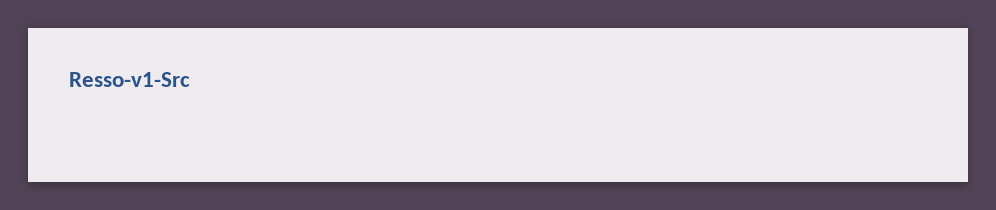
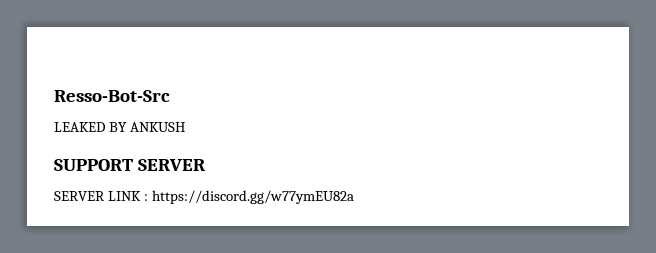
- Resso-v1-Src
+ Resso-Bot-Src
+ LEAKED BY ANKUSH
+ SUPPORT SERVER
+ SERVER LINK : https://discord.gg/w77ymEU82a

